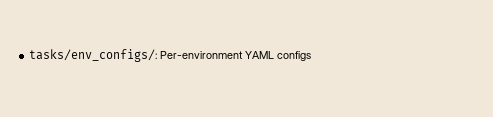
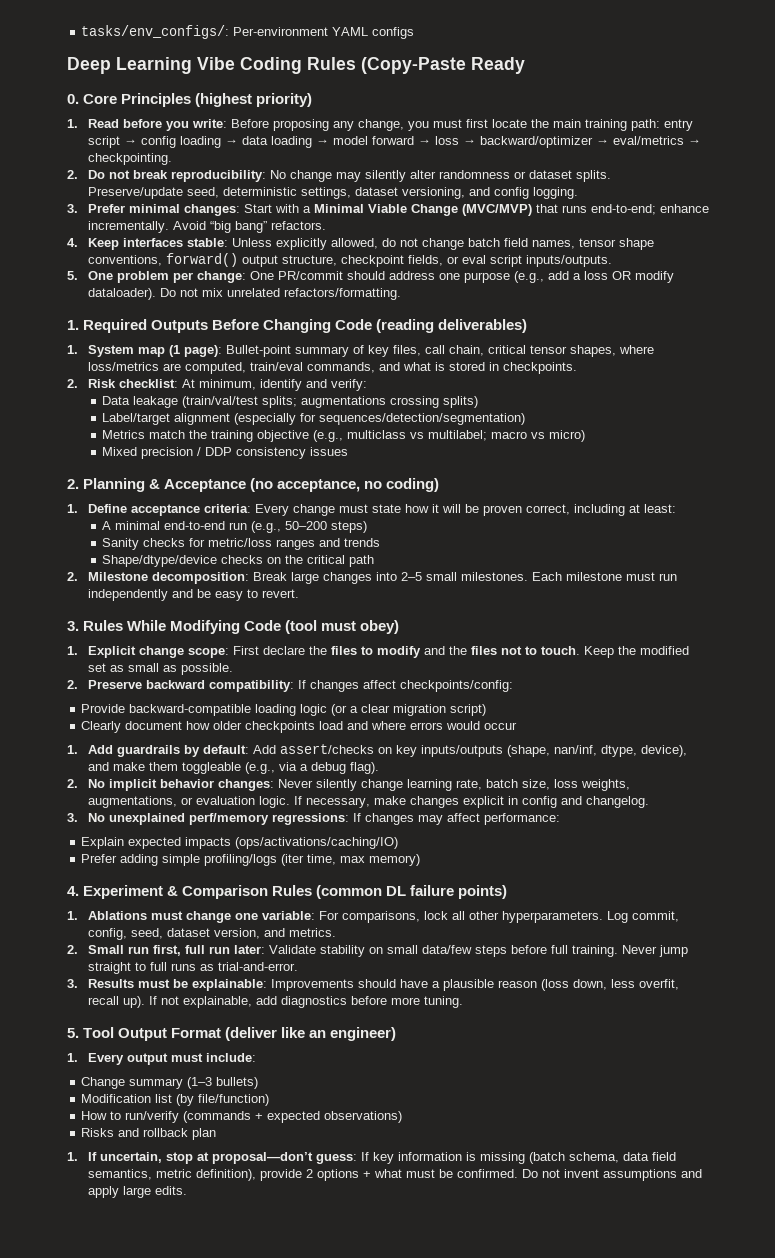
+ Deep Learning Vibe Coding Rules (Copy-Paste Ready
+ 0. Core Principles (highest priority)
+ 1. Read before you write: Before proposing any change, you must first locate the main training path: entry script → config loading → data loading → model forward → loss → backward/optimizer → eval/metrics → checkpointing.
+ 2. Do not break reproducibility: No change may silently alter randomness or dataset splits. Preserve/update seed, deterministic settings, dataset versioning, and config logging.
+ 3. Prefer minimal changes: Start with a Minimal Viable Change (MVC/MVP) that runs end-to-end; enhance incrementally. Avoid “big bang” refactors.
+ 4. Keep interfaces stable: Unless explicitly allowed, do not change batch field names, tensor shape conventions, forward() output structure, checkpoint fields, or eval script inputs/outputs.
+ 5. One problem per change: One PR/commit should address one purpose (e.g., add a loss OR modify dataloader). Do not mix unrelated refactors/formatting.
+ 1. Required Outputs Before Changing Code (reading deliverables)
+ 1. System map (1 page): Bullet-point summary of key files, call chain, critical tensor shapes, where loss/metrics are computed, train/eval commands, and what is stored in checkpoints.
+ 2. Risk checklist: At minimum, identify and verify:
+ Data leakage (train/val/test splits; augmentations crossing splits)
+ Label/target alignment (especially for sequences/detection/segmentation)
+ Metrics match the training objective (e.g., multiclass vs multilabel; macro vs micro)
+ Mixed precision / DDP consistency issues
+ 2. Planning & Acceptance (no acceptance, no coding)
+ 1. Define acceptance criteria: Every change must state how it will be proven correct, including at least:
+ A minimal end-to-end run (e.g., 50–200 steps)
+ Sanity checks for metric/loss ranges and trends
+ Shape/dtype/device checks on the critical path
+ 2. Milestone decomposition: Break large changes into 2–5 small milestones. Each milestone must run independently and be easy to revert.
+ 3. Rules While Modifying Code (tool must obey)
+ 1. Explicit change scope: First declare the files to modify and the files not to touch. Keep the modified set as small as possible.
+ 2. Preserve backward compatibility: If changes affect checkpoints/config:
+ Provide backward-compatible loading logic (or a clear migration script)
+ Clearly document how older checkpoints load and where errors would occur
+ 1. Add guardrails by default: Add assert/checks on key inputs/outputs (shape, nan/inf, dtype, device), and make them toggleable (e.g., via a debug flag).
+ 2. No implicit behavior changes: Never silently change learning rate, batch size, loss weights, augmentations, or evaluation logic. If necessary, make changes explicit in config and changelog.
+ 3. No unexplained perf/memory regressions: If changes may affect performance:
+ Explain expected impacts (ops/activations/caching/IO)
+ Prefer adding simple profiling/logs (iter time, max memory)
+ 4. Experiment & Comparison Rules (common DL failure points)
+ 1. Ablations must change one variable: For comparisons, lock all other hyperparameters. Log commit, config, seed, dataset version, and metrics.
+ 2. Small run first, full run later: Validate stability on small data/few steps before full training. Never jump straight to full runs as trial-and-error.
+ 3. Results must be explainable: Improvements should have a plausible reason (loss down, less overfit, recall up). If not explainable, add diagnostics before more tuning.
+ 5. Tool Output Format (deliver like an engineer)
+ 1. Every output must include:
+ Change summary (1–3 bullets)
+ Modification list (by file/function)
+ How to run/verify (commands + expected observations)
+ Risks and rollback plan
+ 1. If uncertain, stop at proposal—don’t guess: If key information is missing (batch schema, data field semantics, metric definition), provide 2 options + what must be confirmed. Do not invent assumptions and apply large edits.

